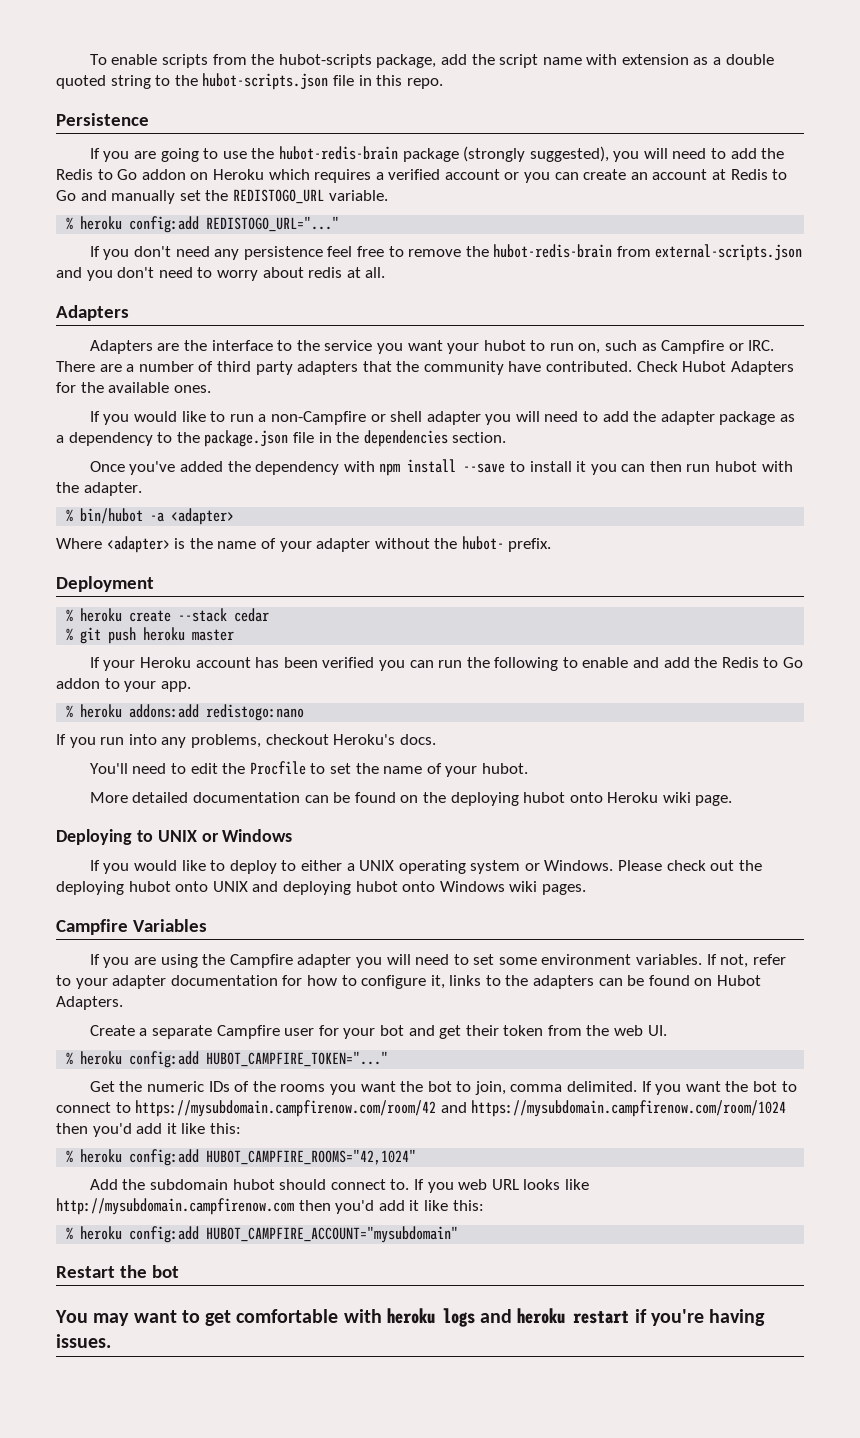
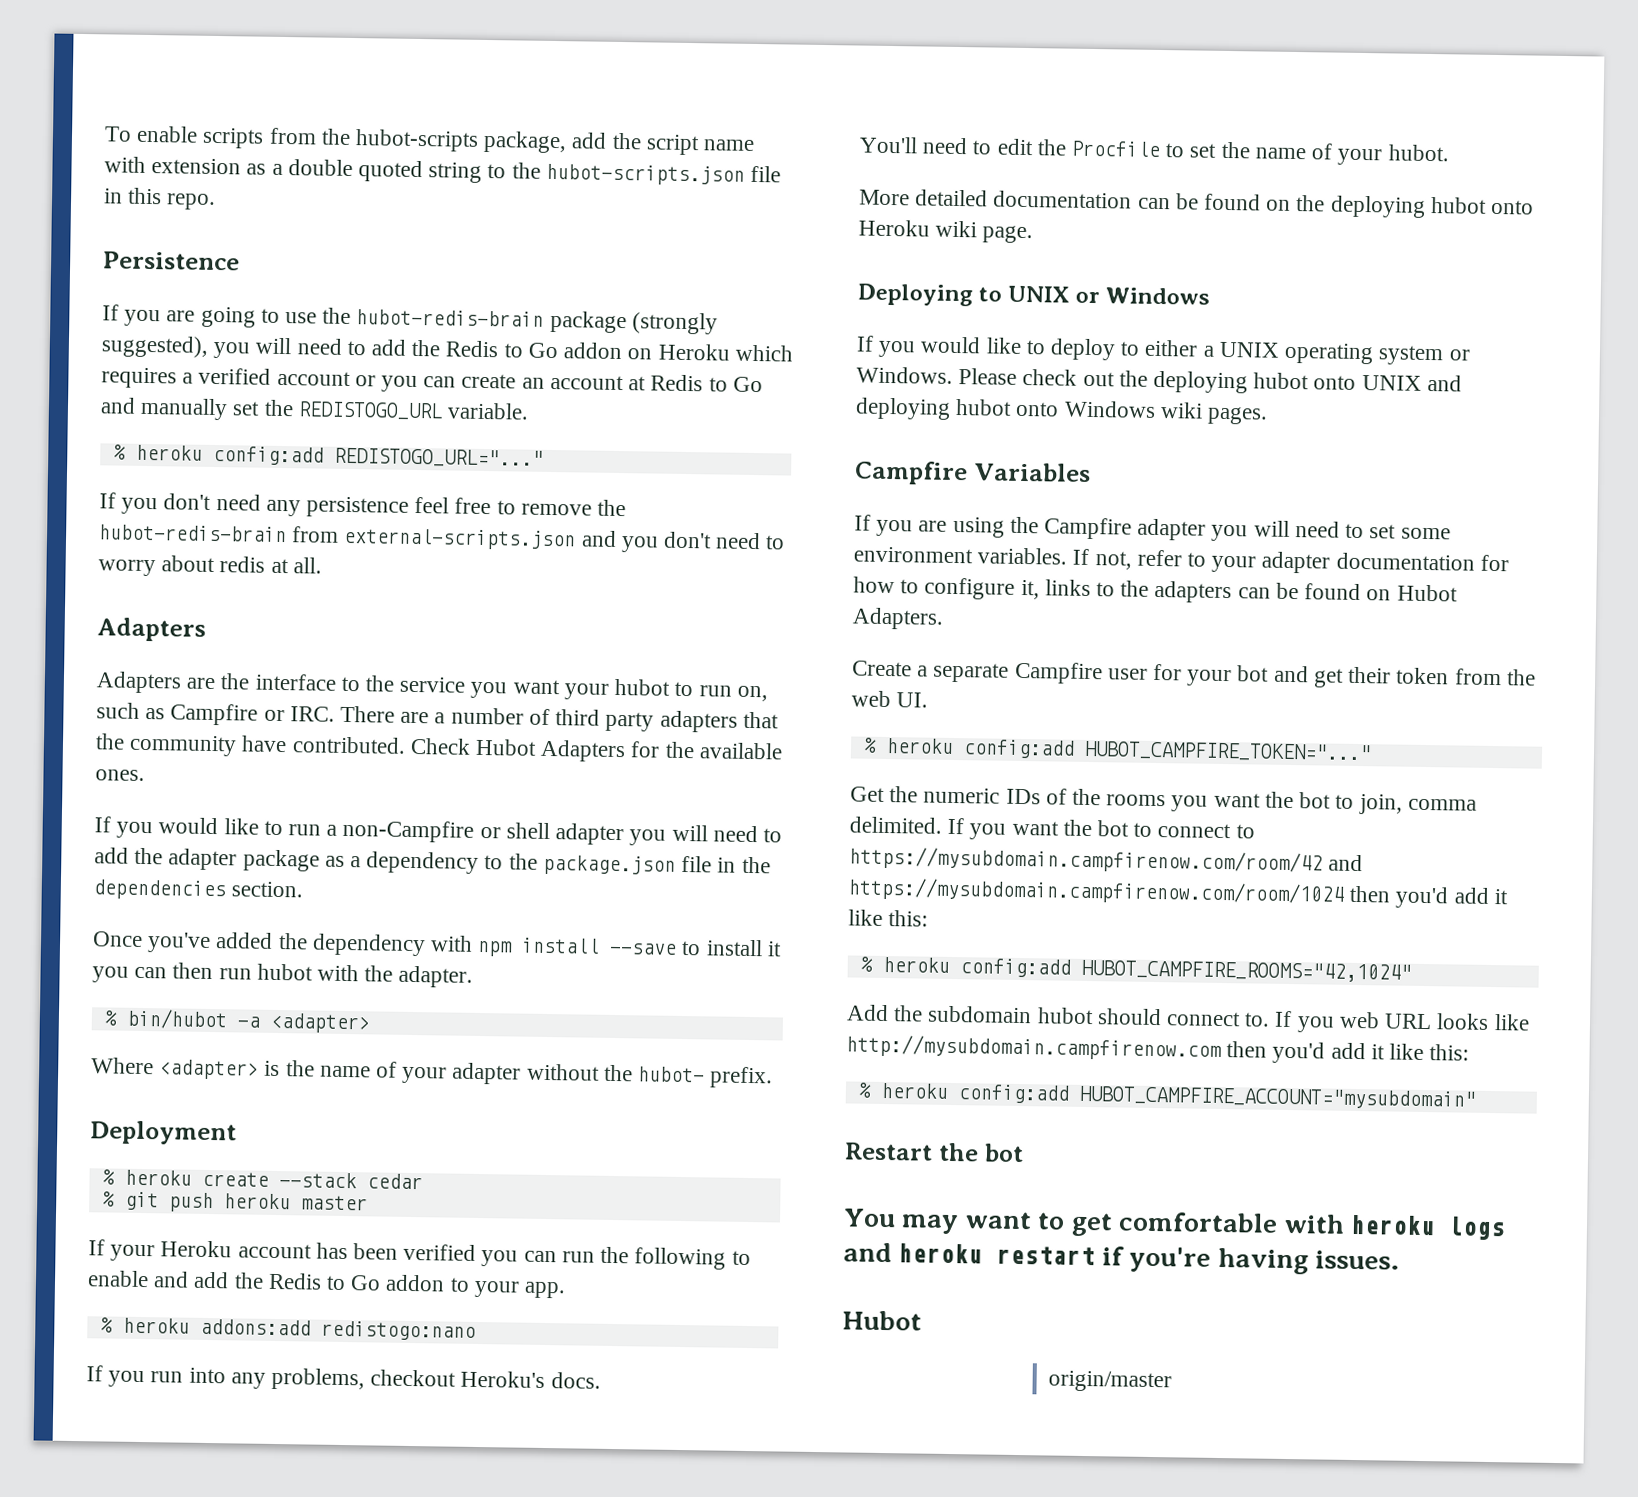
  You may want to get comfortable with heroku logs and heroku restart if you're having issues.
+ Hubot
+ origin/master

